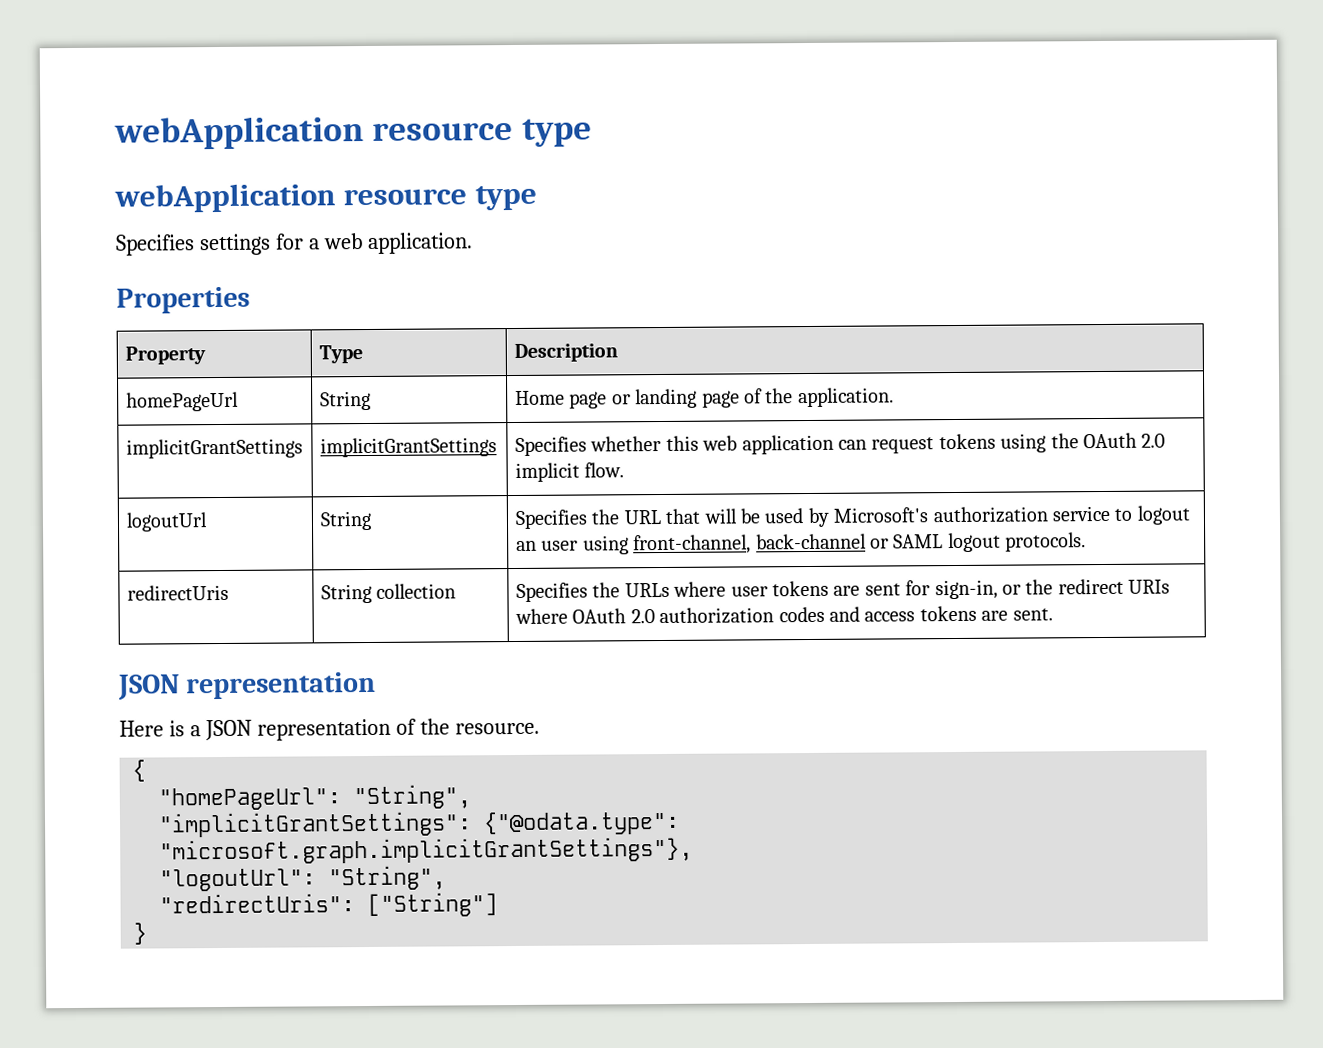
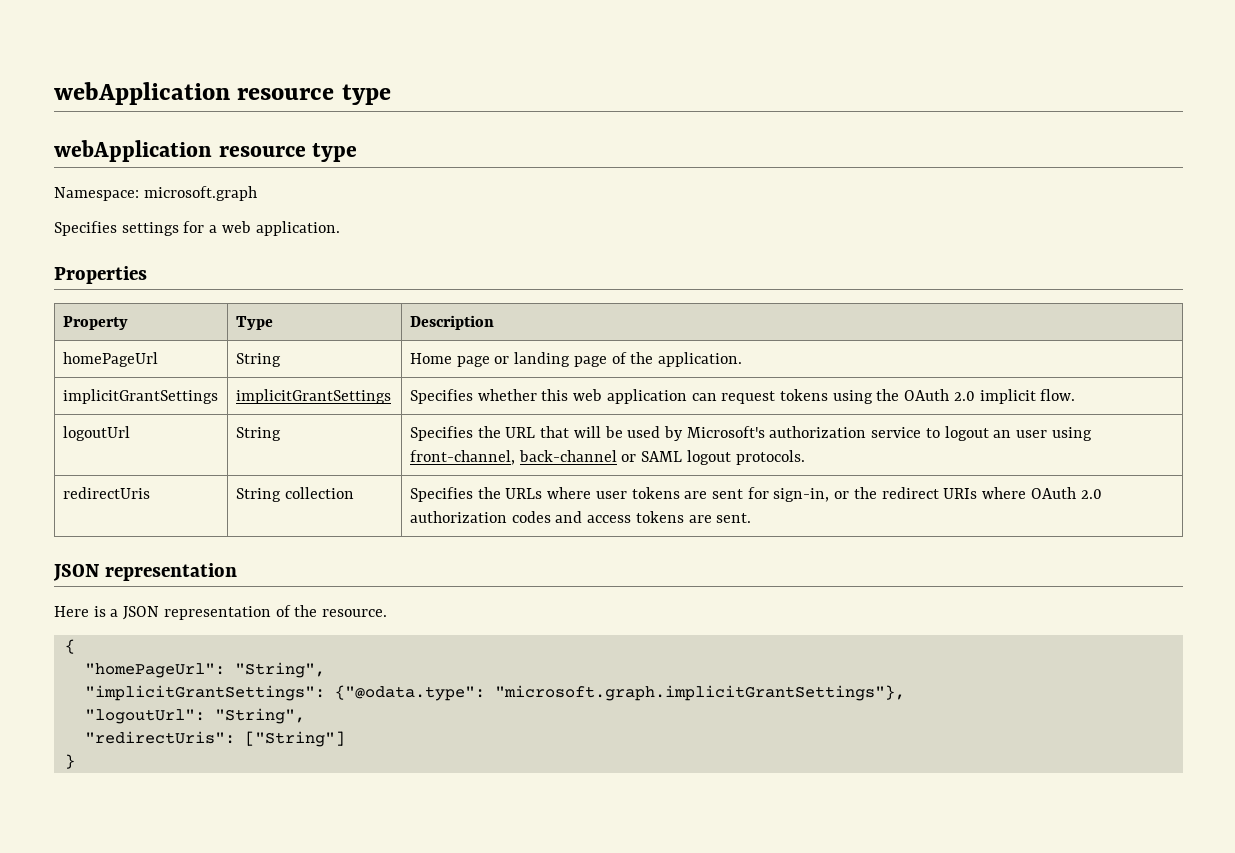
+ Namespace: microsoft.graph

